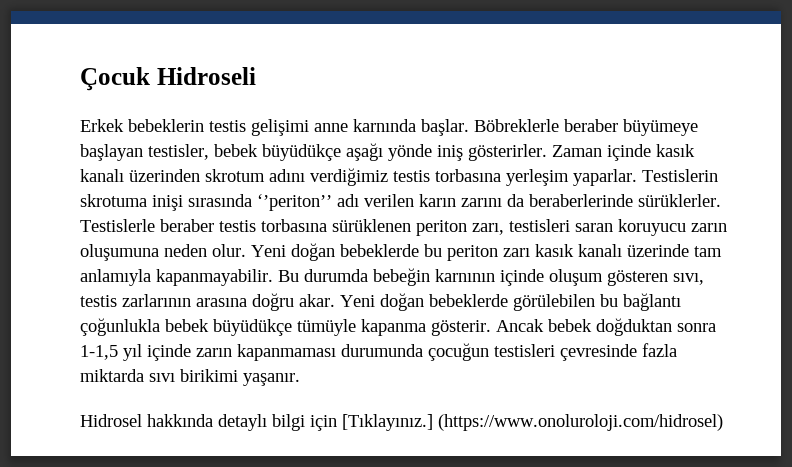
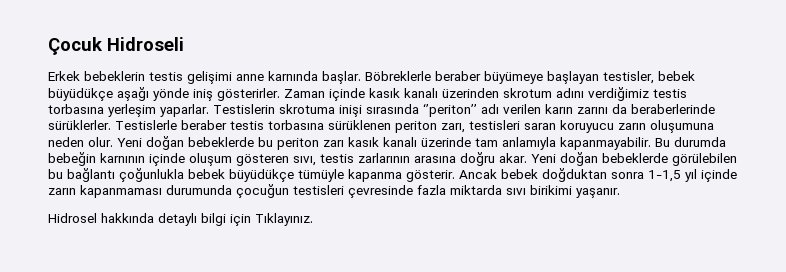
- Hidrosel hakkında detaylı bilgi için [Tıklayınız.] (https://www.onoluroloji.com/hidrosel)
+ Hidrosel hakkında detaylı bilgi için Tıklayınız.

